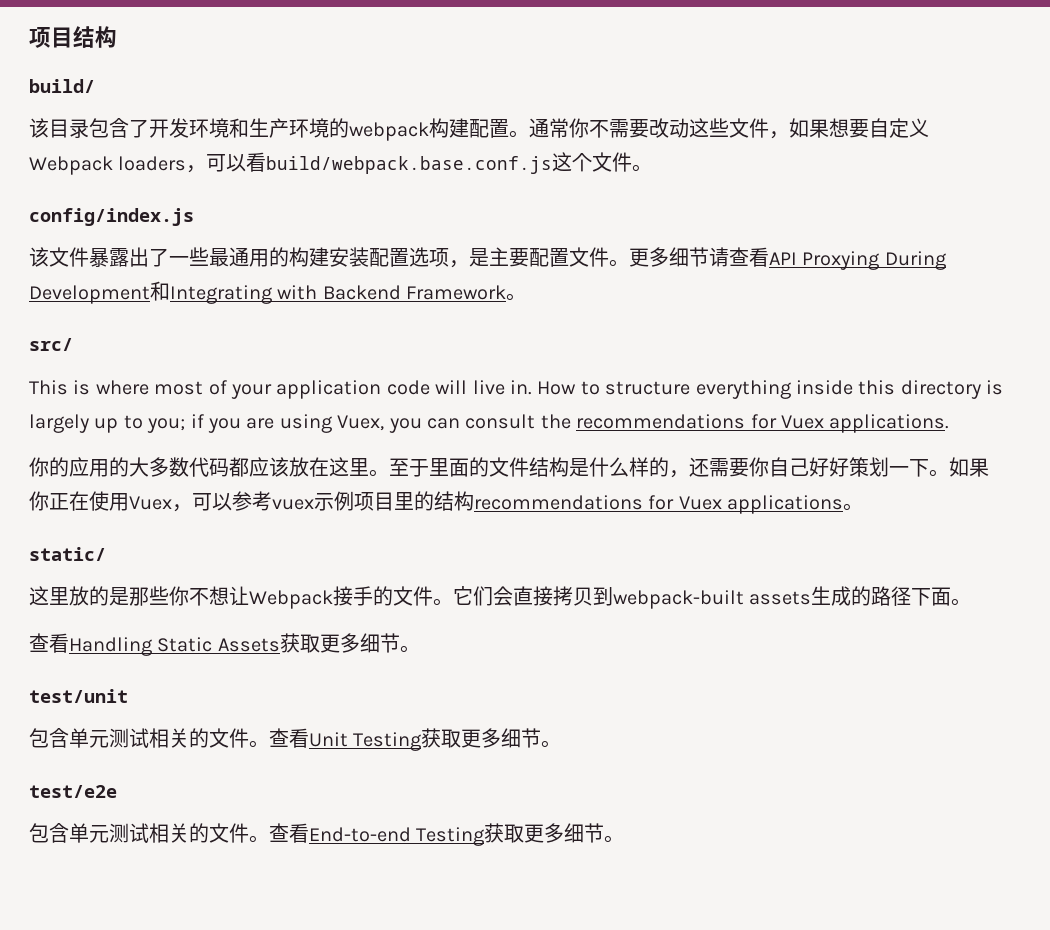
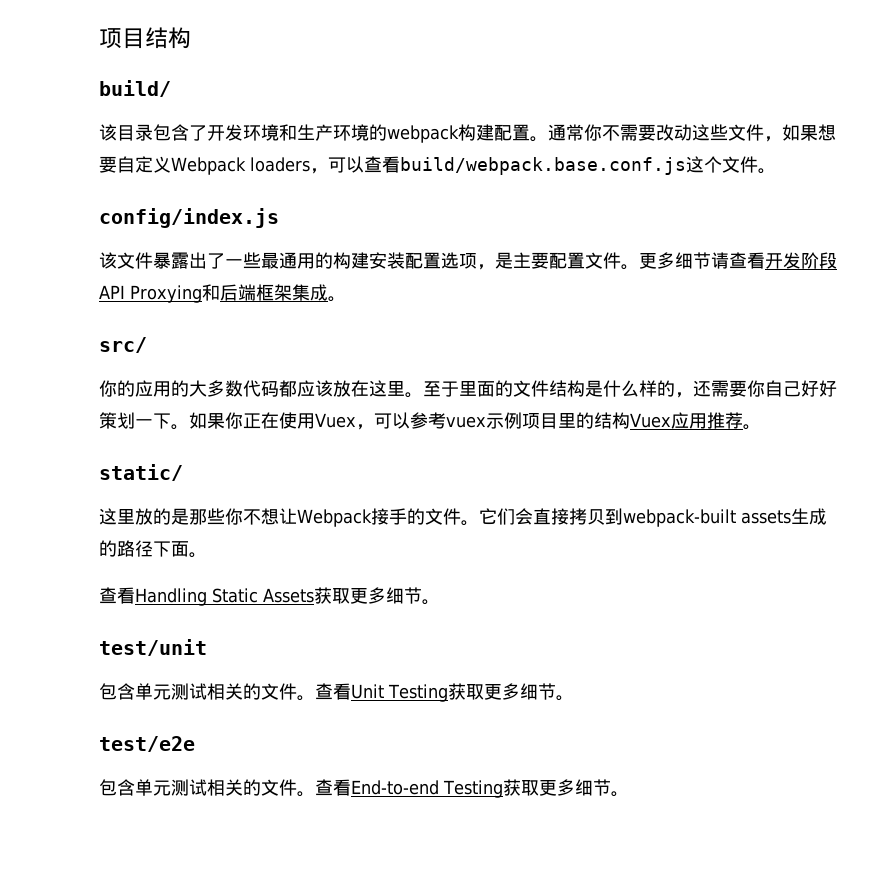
- 通常你不需要改动这些文件，如果想要自定义Webpack loaders，可以看build/webpack.base.conf.js这个文件。
+ 通常你不需要改动这些文件，如果想要自定义Webpack loaders，可以查看build/webpack.base.conf.js这个文件。
- 更多细节请查看API Proxying During Development和Integrating with Backend Framework。
+ 更多细节请查看开发阶段API Proxying和后端框架集成。
  src/
- This is where most of your application code will live in. How to structure everything inside this directory is largely up to you; if you are using Vuex, you can consult the recommendations for Vuex applications.
- 如果你正在使用Vuex，可以参考vuex示例项目里的结构recommendations for Vuex applications。
+ 如果你正在使用Vuex，可以参考vuex示例项目里的结构Vuex应用推荐。

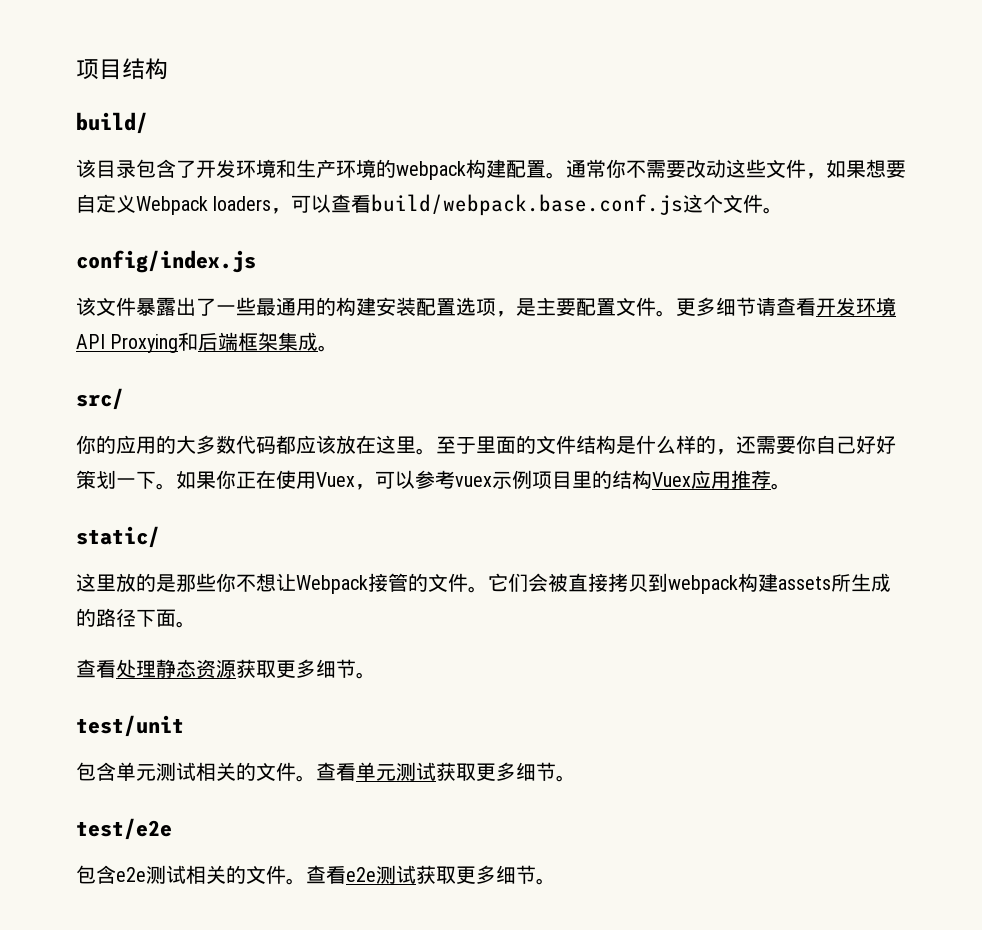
- 更多细节请查看开发阶段API Proxying和后端框架集成。
+ 更多细节请查看开发环境API Proxying和后端框架集成。
- 这里放的是那些你不想让Webpack接手的文件。
+ 这里放的是那些你不想让Webpack接管的文件。
- 它们会直接拷贝到webpack-built assets生成的路径下面。
+ 它们会被直接拷贝到webpack构建assets所生成的路径下面。
- 查看Handling Static Assets获取更多细节。
+ 查看处理静态资源获取更多细节。
- 查看Unit Testing获取更多细节。
+ 查看单元测试获取更多细节。
- 包含单元测试相关的文件。查看End-to-end Testing获取更多细节。
+ 包含e2e测试相关的文件。查看e2e测试获取更多细节。

